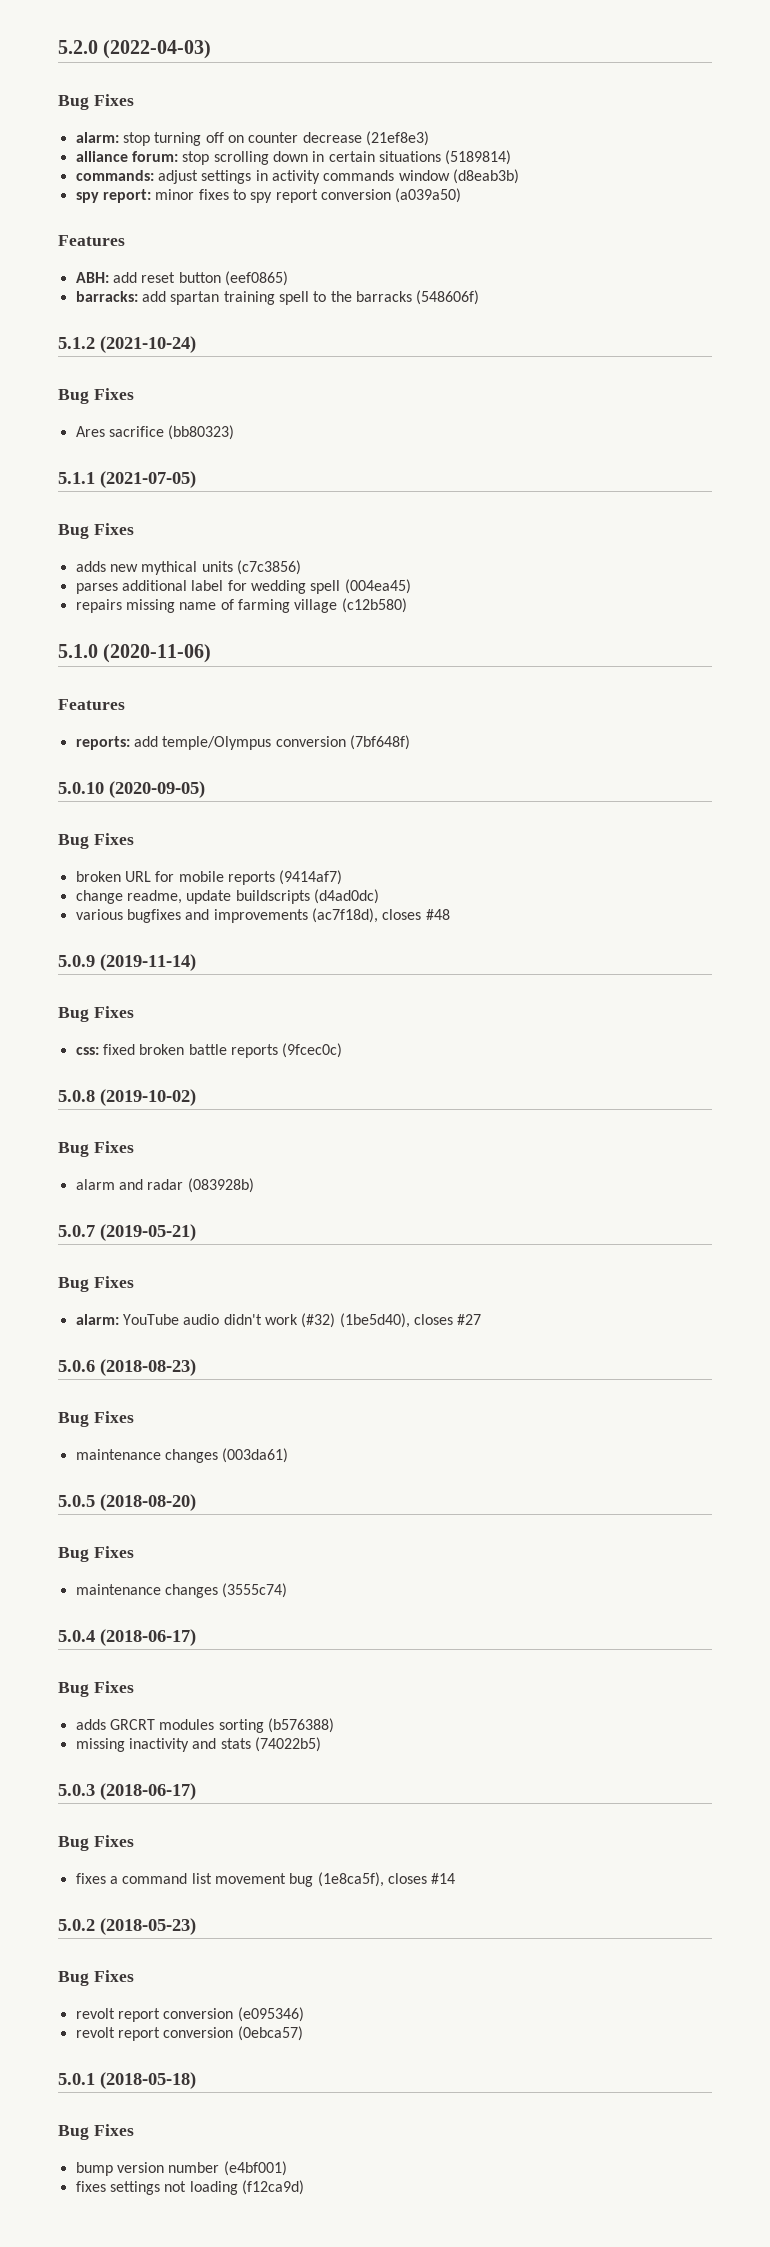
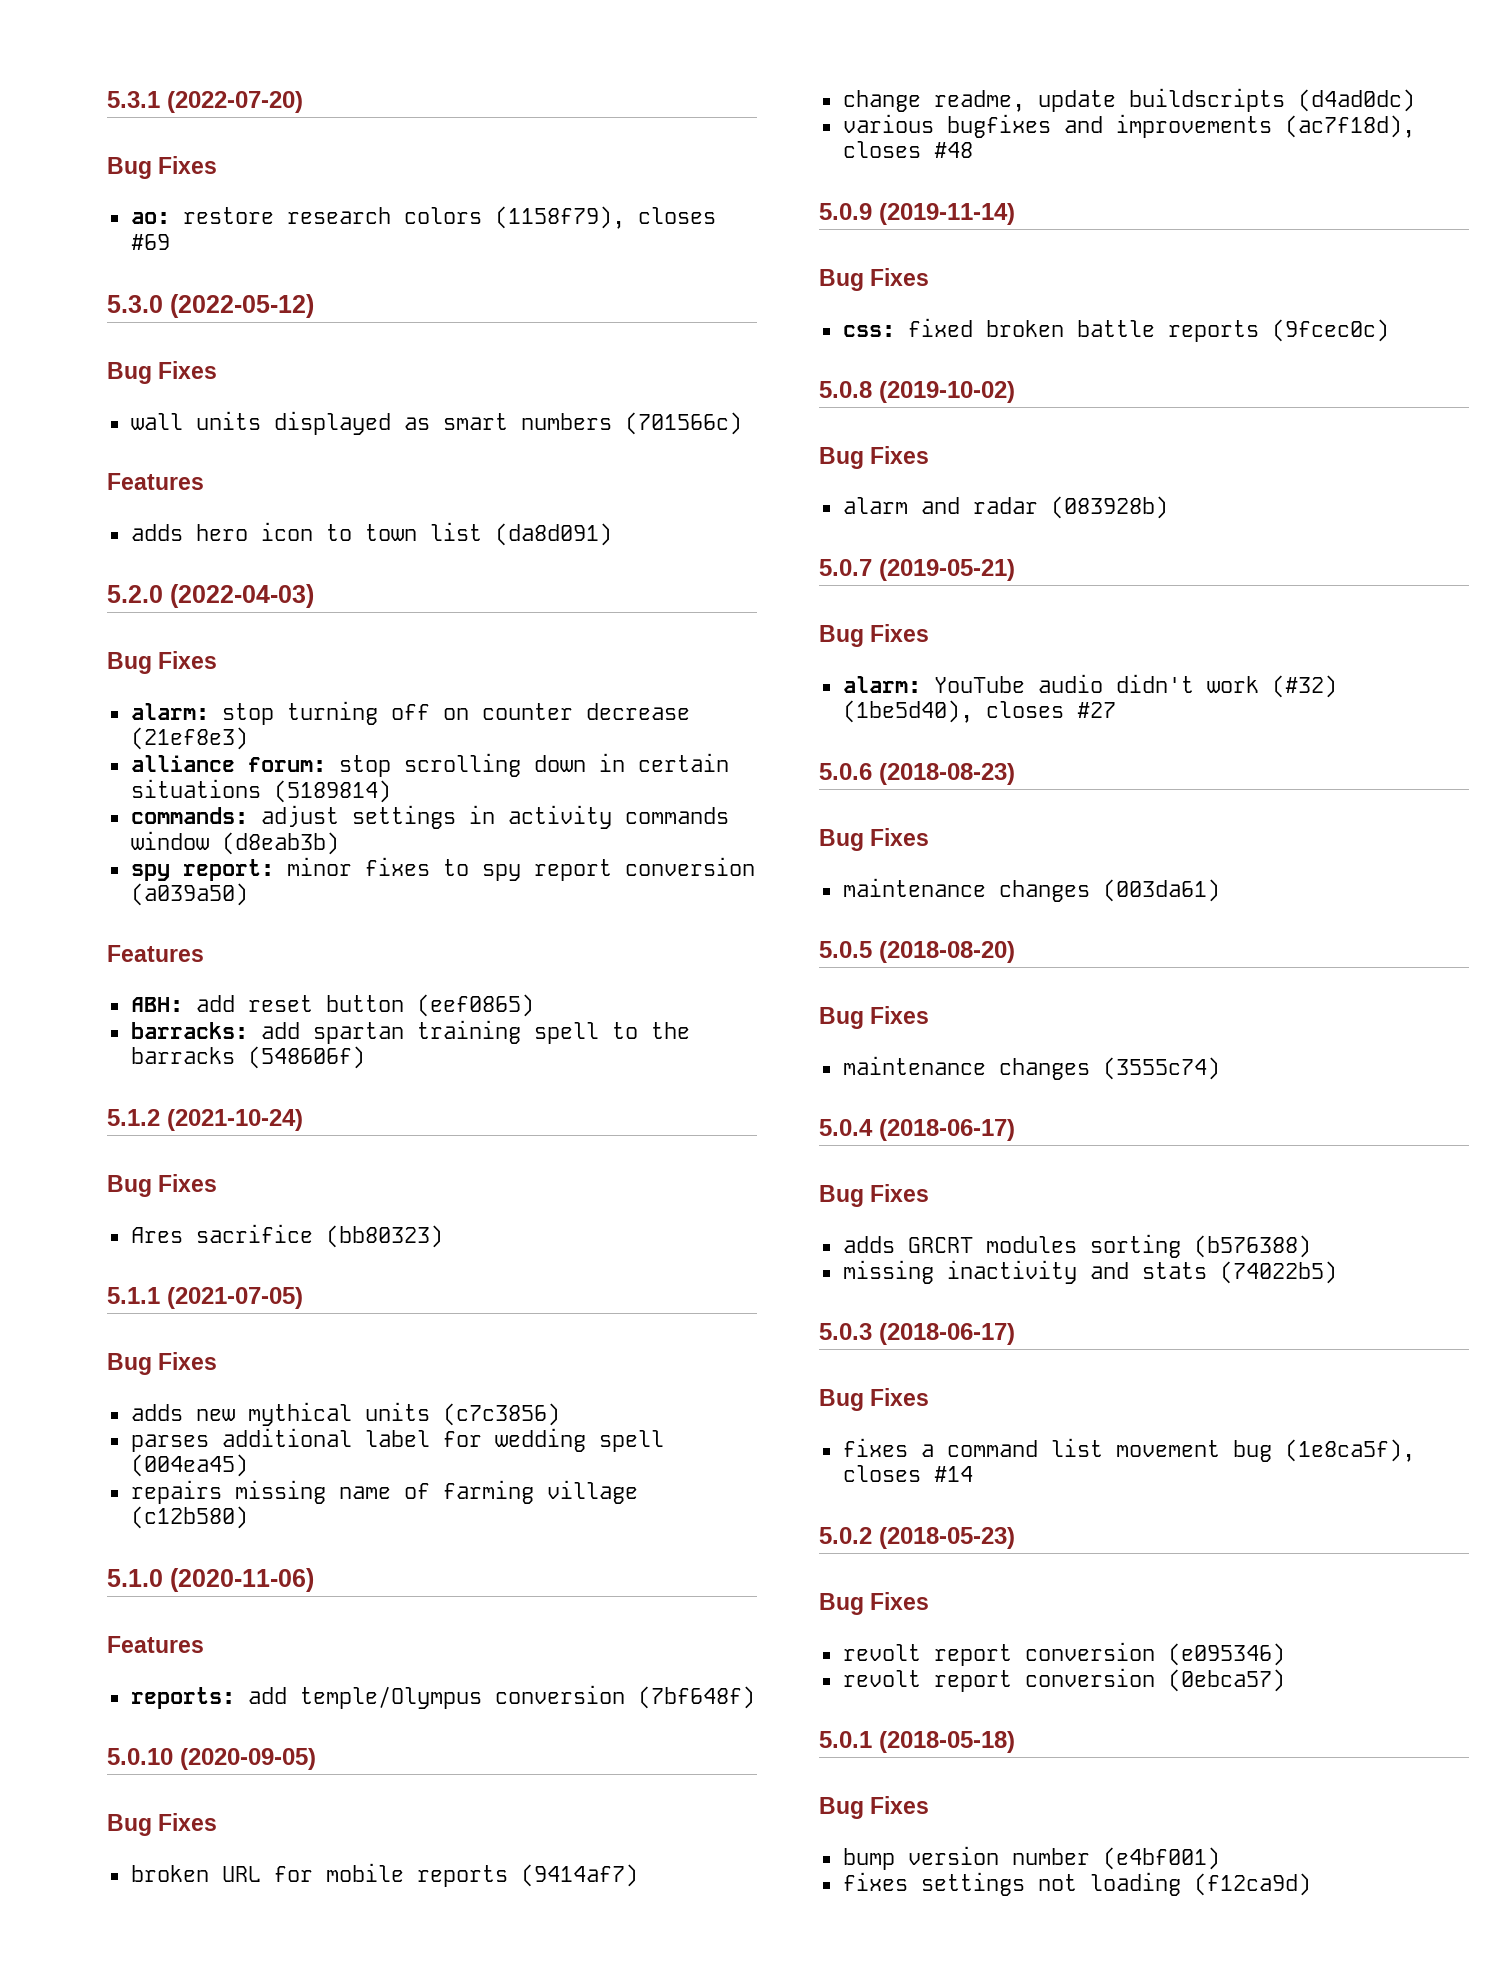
+ 5.3.1 (2022-07-20)
+ Bug Fixes
+ ao: restore research colors (1158f79), closes #69
+ 5.3.0 (2022-05-12)
+ Bug Fixes
+ wall units displayed as smart numbers (701566c)
+ Features
+ adds hero icon to town list (da8d091)

